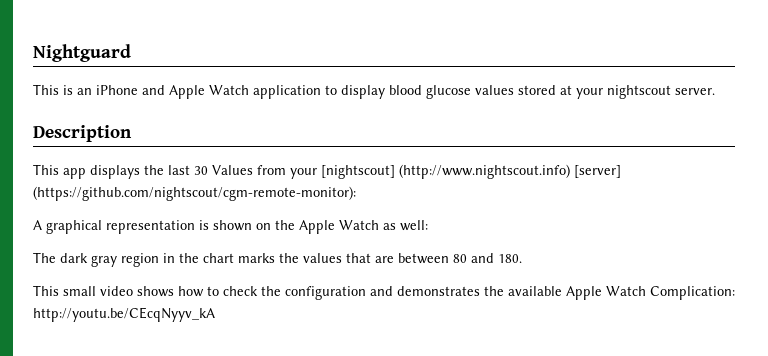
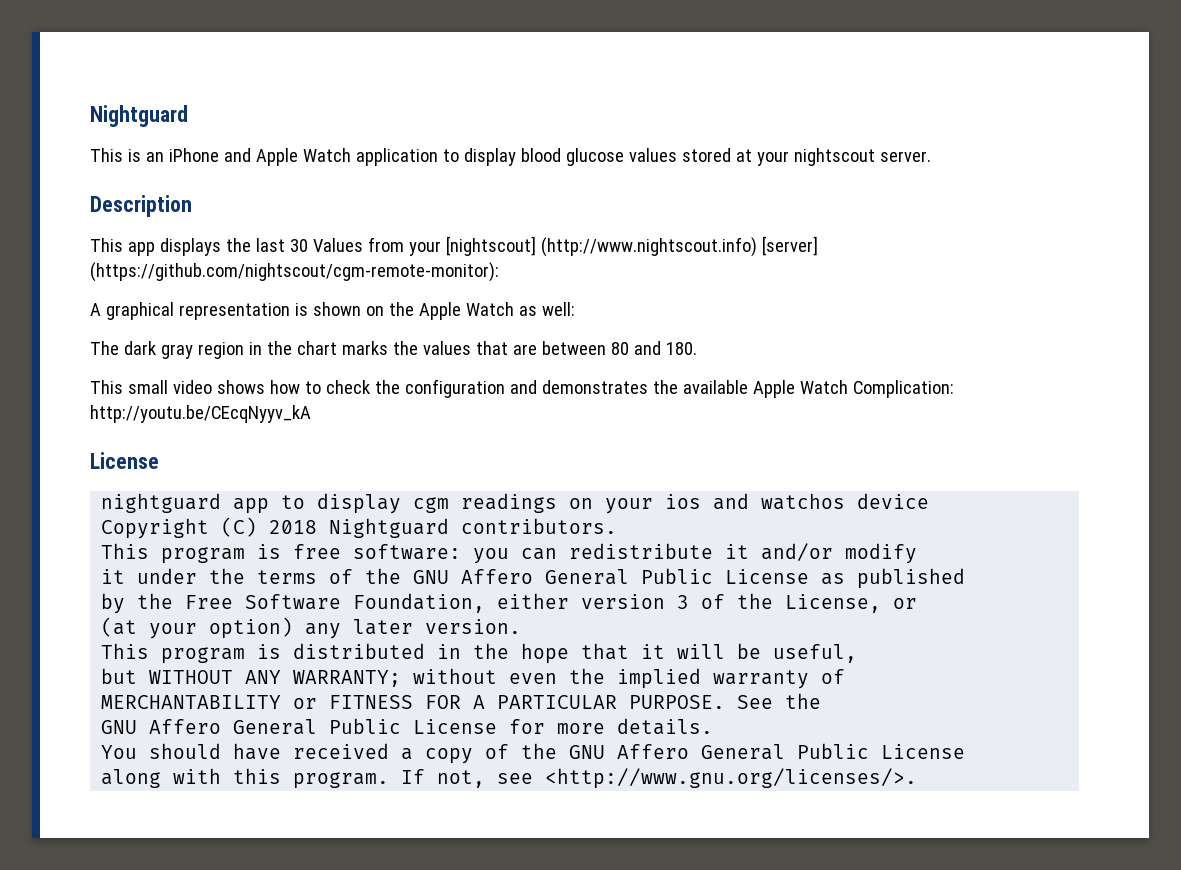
  This small video shows how to check the configuration and demonstrates the available Apple Watch Complication: http://youtu.be/CEcqNyyv_kA
+ License
+ nightguard app to display cgm readings on your ios and watchos device
+ Copyright (C) 2018 Nightguard contributors.
+ This program is free software: you can redistribute it and/or modify
+ it under the terms of the GNU Affero General Public License as published
+ by the Free Software Foundation, either version 3 of the License, or
+ (at your option) any later version.
+ This program is distributed in the hope that it will be useful,
+ but WITHOUT ANY WARRANTY; without even the implied warranty of
+ MERCHANTABILITY or FITNESS FOR A PARTICULAR PURPOSE. See the
+ GNU Affero General Public License for more details.
+ You should have received a copy of the GNU Affero General Public License
+ along with this program. If not, see <http://www.gnu.org/licenses/>.

